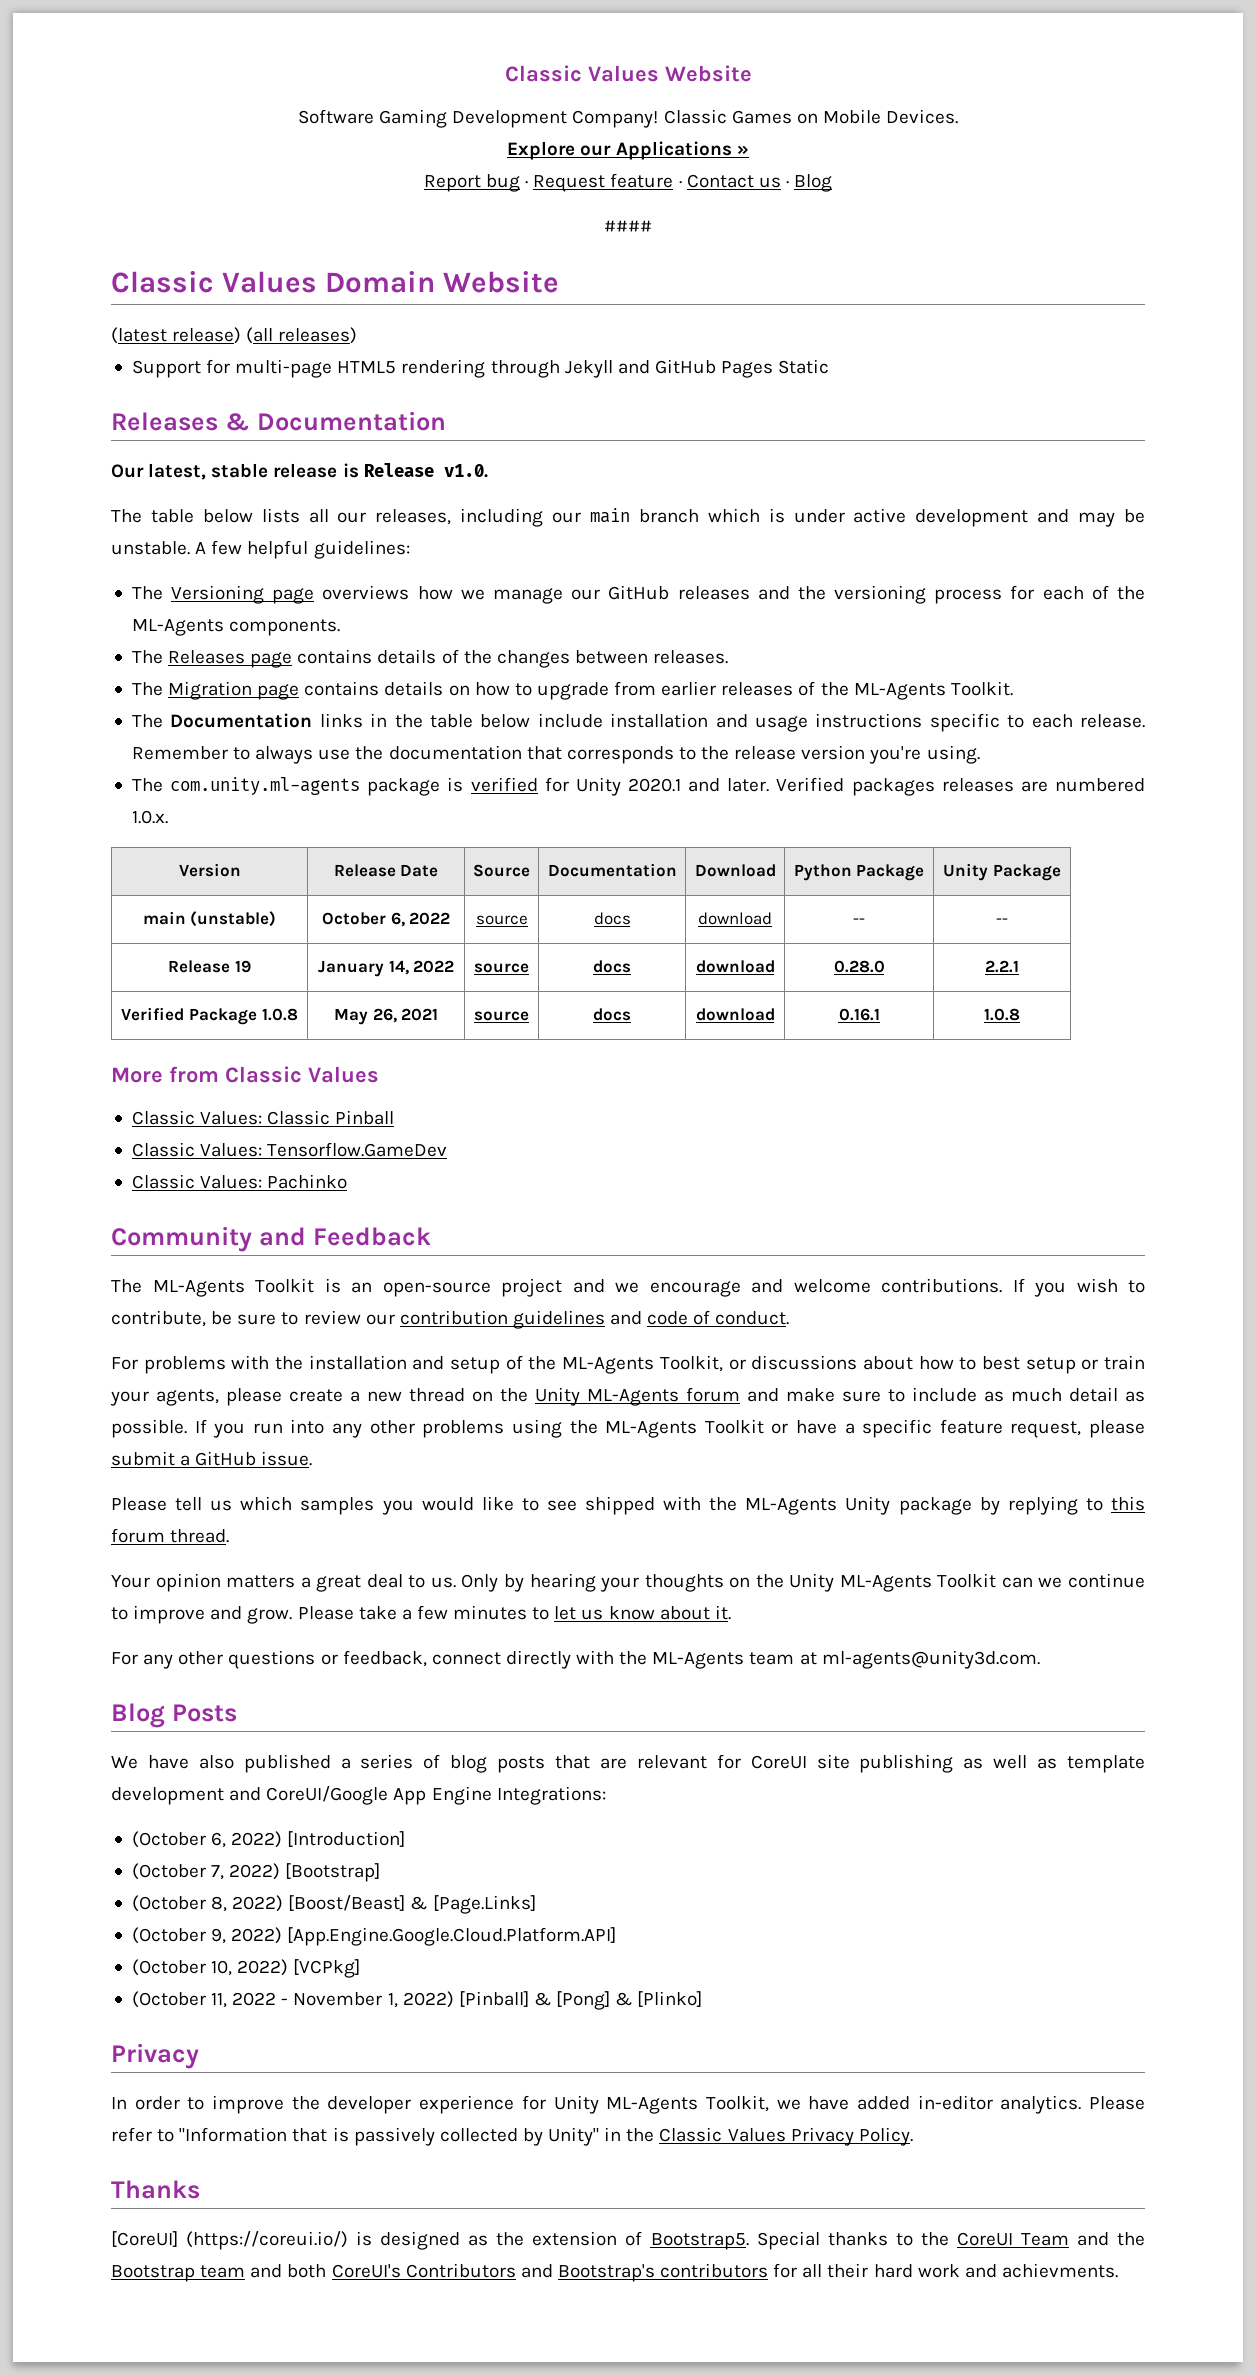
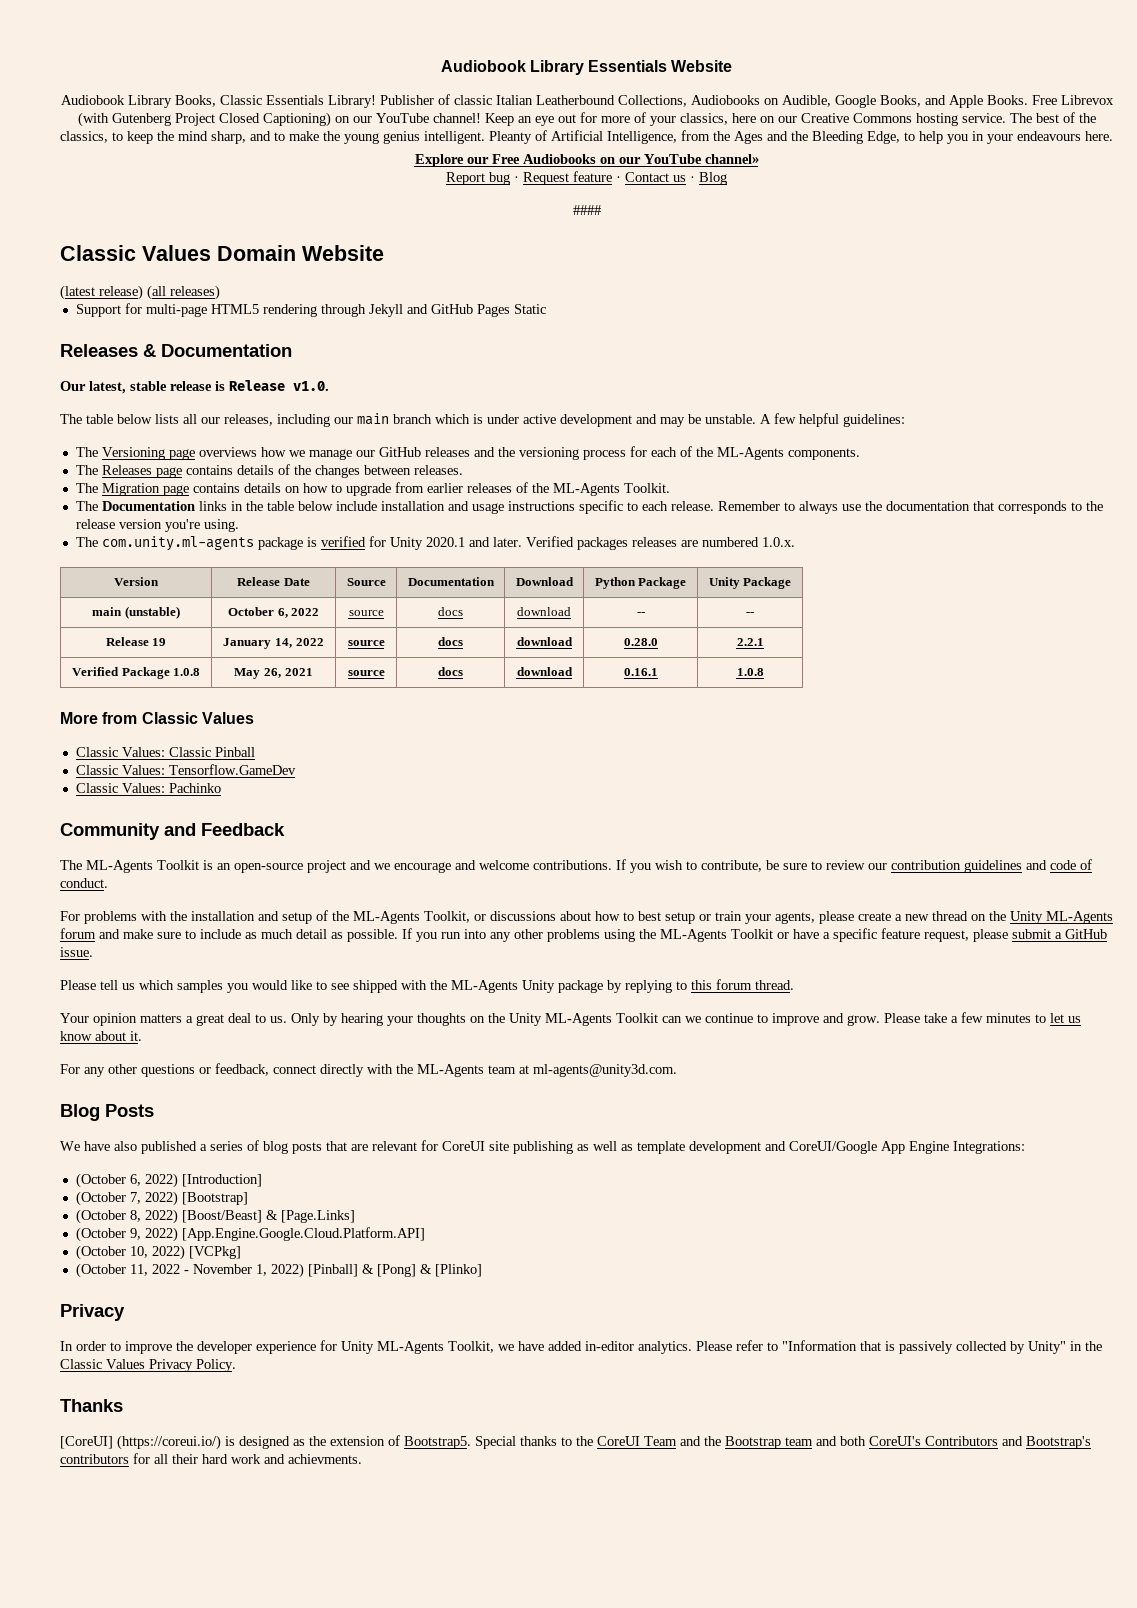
- Classic Values Website
- Software Gaming Development Company! Classic Games on Mobile Devices.
- Explore our Applications »
+ Audiobook Library Essentials Website
+ Audiobook Library Books, Classic Essentials Library! Publisher of classic Italian Leatherbound Collections, Audiobooks on Audible, Google Books, and Apple Books. Free Librevox (with Gutenberg Project Closed Captioning) on our YouTube channel! Keep an eye out for more of your classics, here on our Creative Commons hosting service. The best of the classics, to keep the mind sharp, and to make the young genius intelligent. Pleanty of Artificial Intelligence, from the Ages and the Bleeding Edge, to help you in your endeavours here.
+ Explore our Free Audiobooks on our YouTube channel»

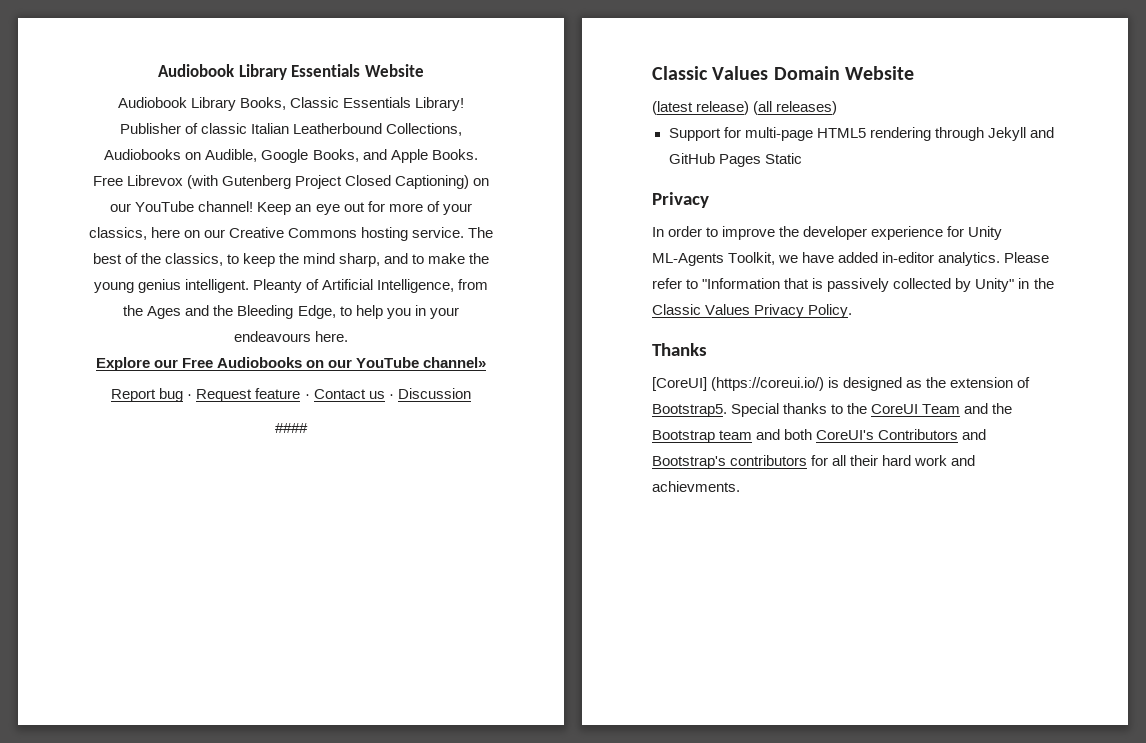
- Report bug · Request feature · Contact us · Blog
+ Report bug · Request feature · Contact us · Discussion
- Releases & Documentation
- Our latest, stable release is Release v1.0.
- The table below lists all our releases, including our main branch which is under active development and may be unstable. A few helpful guidelines:
- The Versioning page overviews how we manage our GitHub releases and the versioning process for each of the ML-Agents components.
- The Releases page contains details of the changes between releases.
- The Migration page contains details on how to upgrade from earlier releases of the ML-Agents Toolkit.
- The Documentation links in the table below include installation and usage instructions specific to each release. Remember to always use the documentation that corresponds to the release version you're using.
- The com.unity.ml-agents package is verified for Unity 2020.1 and later. Verified packages releases are numbered 1.0.x.
- Version | Release Date | Source | Documentation | Download | Python Package | Unity Package
- main (unstable) | October 6, 2022 | source | docs | download | -- | --
- Release 19 | January 14, 2022 | source | docs | download | 0.28.0 | 2.2.1
- Verified Package 1.0.8 | May 26, 2021 | source | docs | download | 0.16.1 | 1.0.8
- More from Classic Values
- Classic Values: Classic Pinball
- Classic Values: Tensorflow.GameDev
- Classic Values: Pachinko
- Community and Feedback
- The ML-Agents Toolkit is an open-source project and we encourage and welcome contributions. If you wish to contribute, be sure to review our contribution guidelines and code of conduct.
- For problems with the installation and setup of the ML-Agents Toolkit, or discussions about how to best setup or train your agents, please create a new thread on the Unity ML-Agents forum and make sure to include as much detail as possible. If you run into any other problems using the ML-Agents Toolkit or have a specific feature request, please submit a GitHub issue.
- Please tell us which samples you would like to see shipped with the ML-Agents Unity package by replying to this forum thread.
- Your opinion matters a great deal to us. Only by hearing your thoughts on the Unity ML-Agents Toolkit can we continue to improve and grow. Please take a few minutes to let us know about it.
- For any other questions or feedback, connect directly with the ML-Agents team at ml-agents@unity3d.com.
- Blog Posts
- We have also published a series of blog posts that are relevant for CoreUI site publishing as well as template development and CoreUI/Google App Engine Integrations:
- (October 6, 2022) [Introduction]
- (October 7, 2022) [Bootstrap]
- (October 8, 2022) [Boost/Beast] & [Page.Links]
- (October 9, 2022) [App.Engine.Google.Cloud.Platform.API]
- (October 10, 2022) [VCPkg]
- (October 11, 2022 - November 1, 2022) [Pinball] & [Pong] & [Plinko]

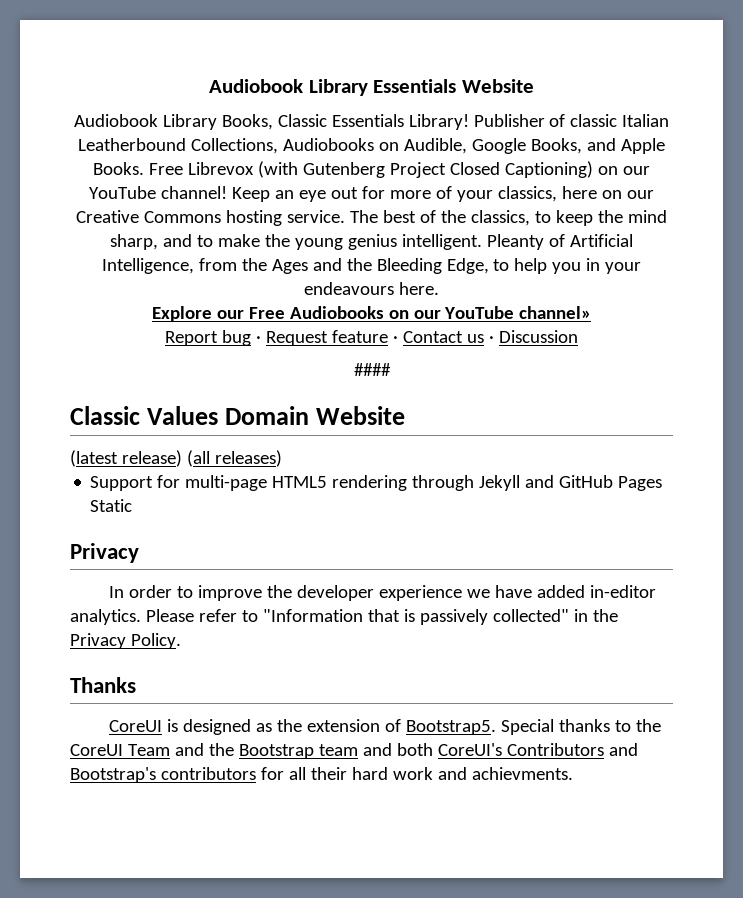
- In order to improve the developer experience for Unity ML-Agents Toolkit, we have added in-editor analytics.
+ In order to improve the developer experience we have added in-editor analytics.
- Please refer to "Information that is passively collected by Unity" in the Classic Values Privacy Policy.
+ Please refer to "Information that is passively collected" in the Privacy Policy.
- [CoreUI] (https://coreui.io/) is designed as the extension of Bootstrap5.
+ CoreUI is designed as the extension of Bootstrap5.

